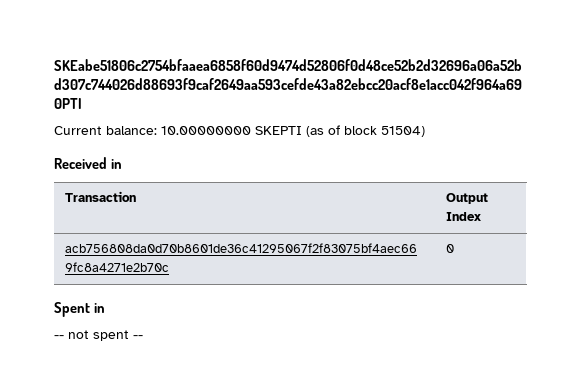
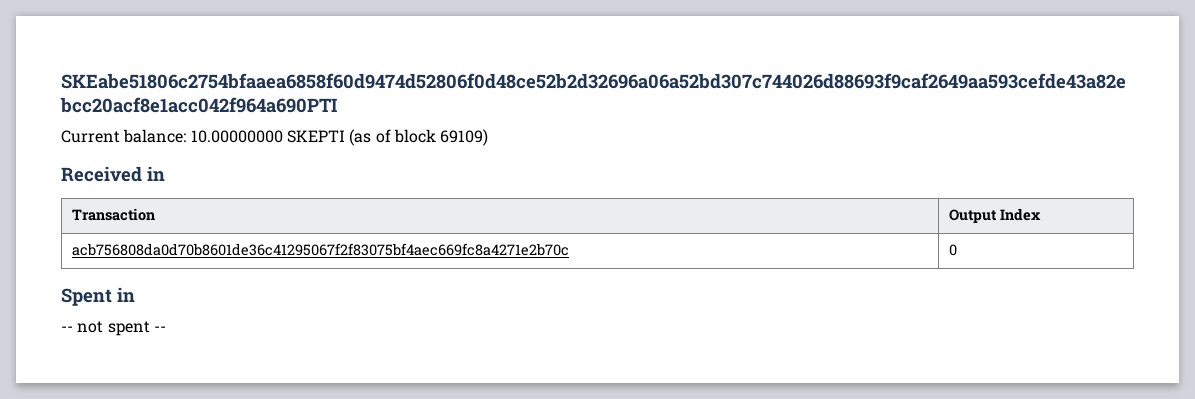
- Current balance: 10.00000000 SKEPTI (as of block 51504)
+ Current balance: 10.00000000 SKEPTI (as of block 69109)

